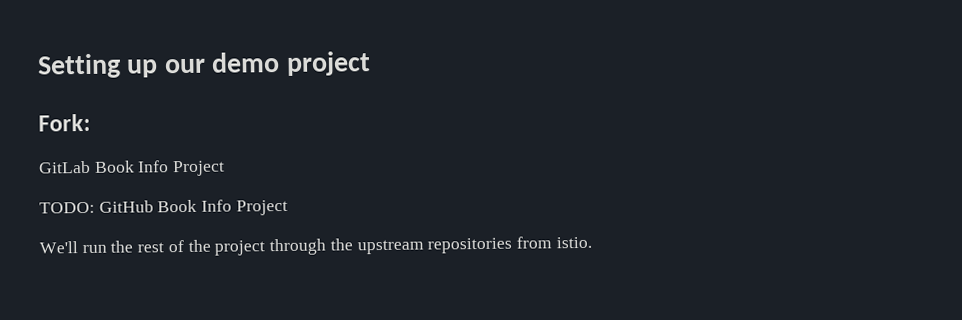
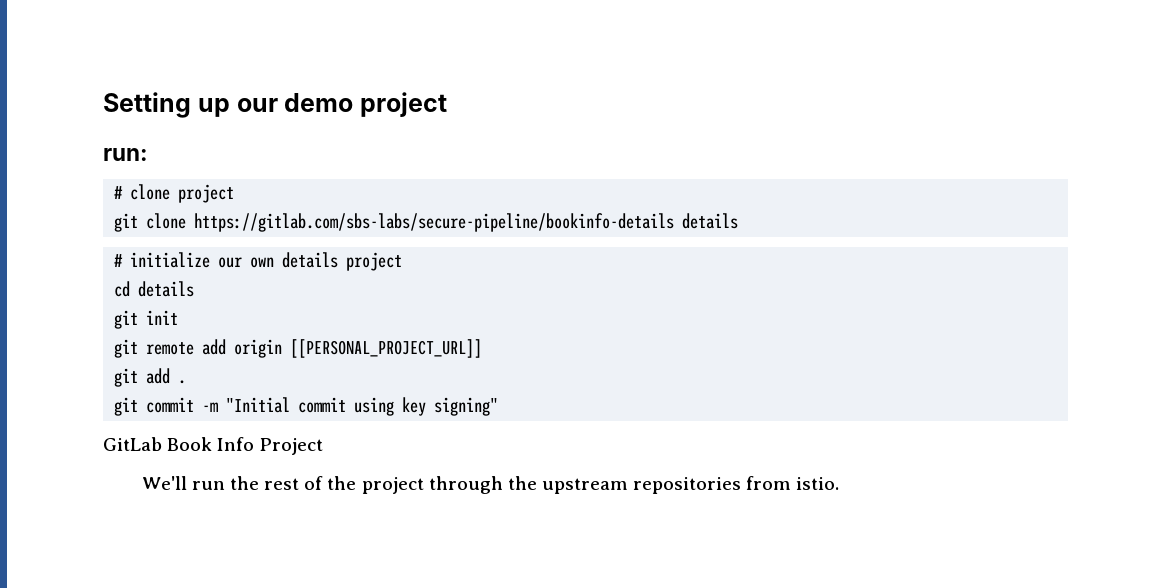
- Fork:
+ run:
+ # clone project
+ git clone https://gitlab.com/sbs-labs/secure-pipeline/bookinfo-details details
+ # initialize our own details project
+ cd details
+ git init
+ git remote add origin [[PERSONAL_PROJECT_URL]]
+ git add .
+ git commit -m "Initial commit using key signing"
- TODO: GitHub Book Info Project

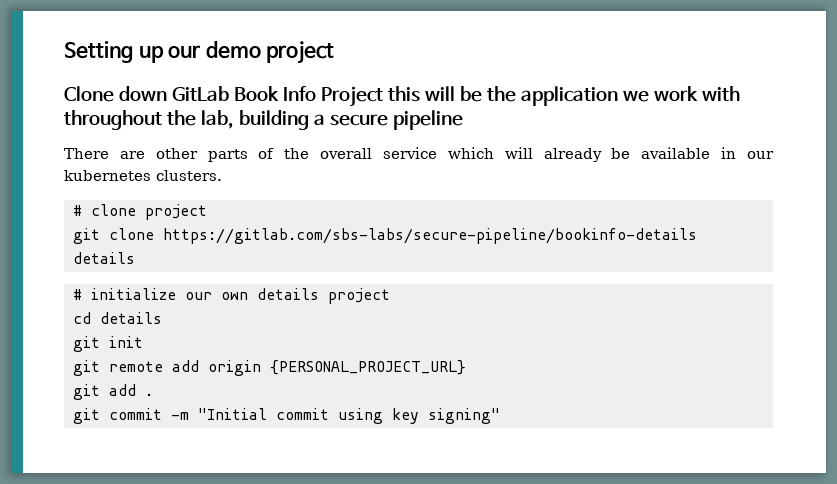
- run:
+ Clone down GitLab Book Info Project this will be the application we work with throughout the lab, building a secure pipeline
+ There are other parts of the overall service which will already be available in our kubernetes clusters.
- git remote add origin [[PERSONAL_PROJECT_URL]]
+ git remote add origin {PERSONAL_PROJECT_URL}
- GitLab Book Info Project
- We'll run the rest of the project through the upstream repositories from istio.

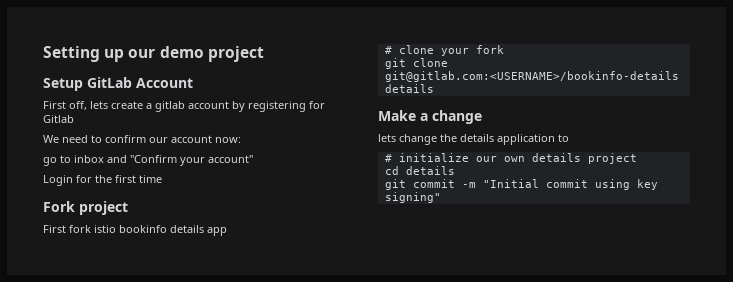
- Clone down GitLab Book Info Project this will be the application we work with throughout the lab, building a secure pipeline
- There are other parts of the overall service which will already be available in our kubernetes clusters.
+ Setup GitLab Account
+ First off, lets create a gitlab account by registering for Gitlab
+ We need to confirm our account now:
+ go to inbox and "Confirm your account"
+ Login for the first time
+ Fork project
+ First fork istio bookinfo details app
- # clone project
+ # clone your fork
- git clone https://gitlab.com/sbs-labs/secure-pipeline/bookinfo-details details
+ git clone git@gitlab.com:<USERNAME>/bookinfo-details details
+ Make a change
+ lets change the details application to
- git init
- git remote add origin {PERSONAL_PROJECT_URL}
- git add .

